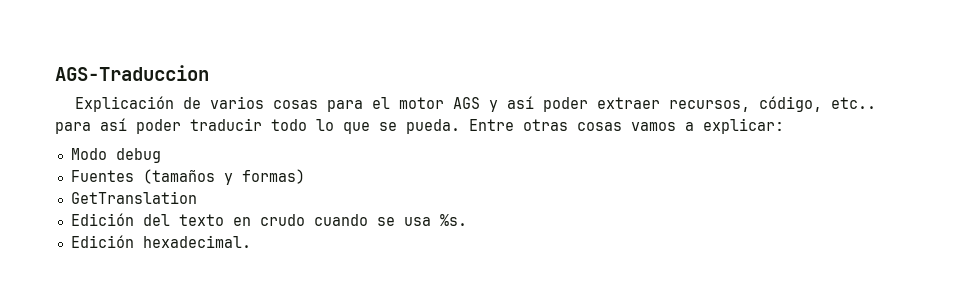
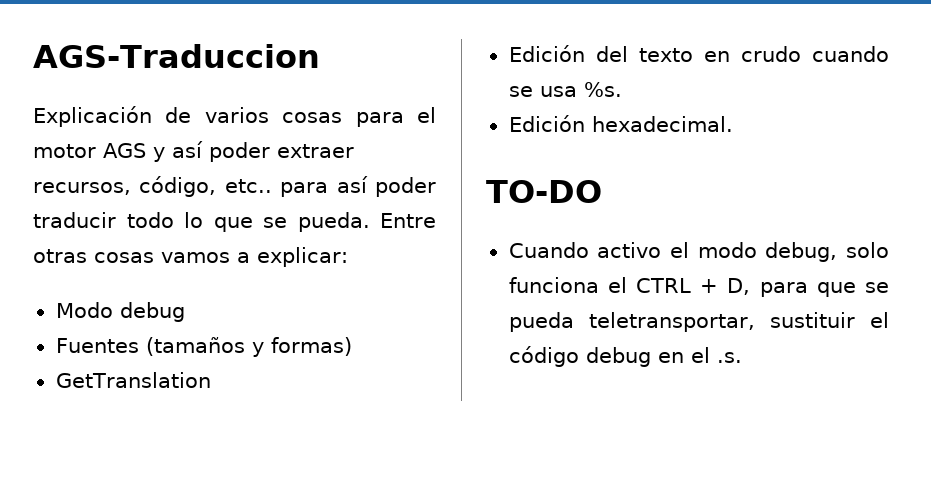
+ TO-DO
+ Cuando activo el modo debug, solo funciona el CTRL + D, para que se pueda teletransportar, sustituir el código debug en el .s.

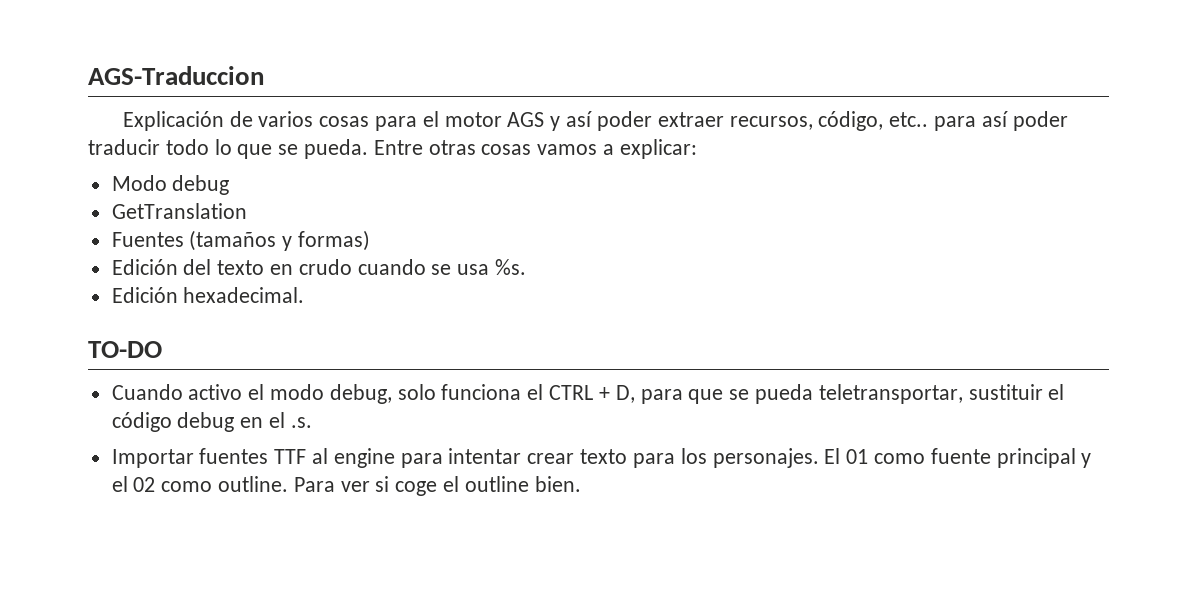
+ GetTranslation
- GetTranslation
+ Importar fuentes TTF al engine para intentar crear texto para los personajes. El 01 como fuente principal y el 02 como outline. Para ver si coge el outline bien.

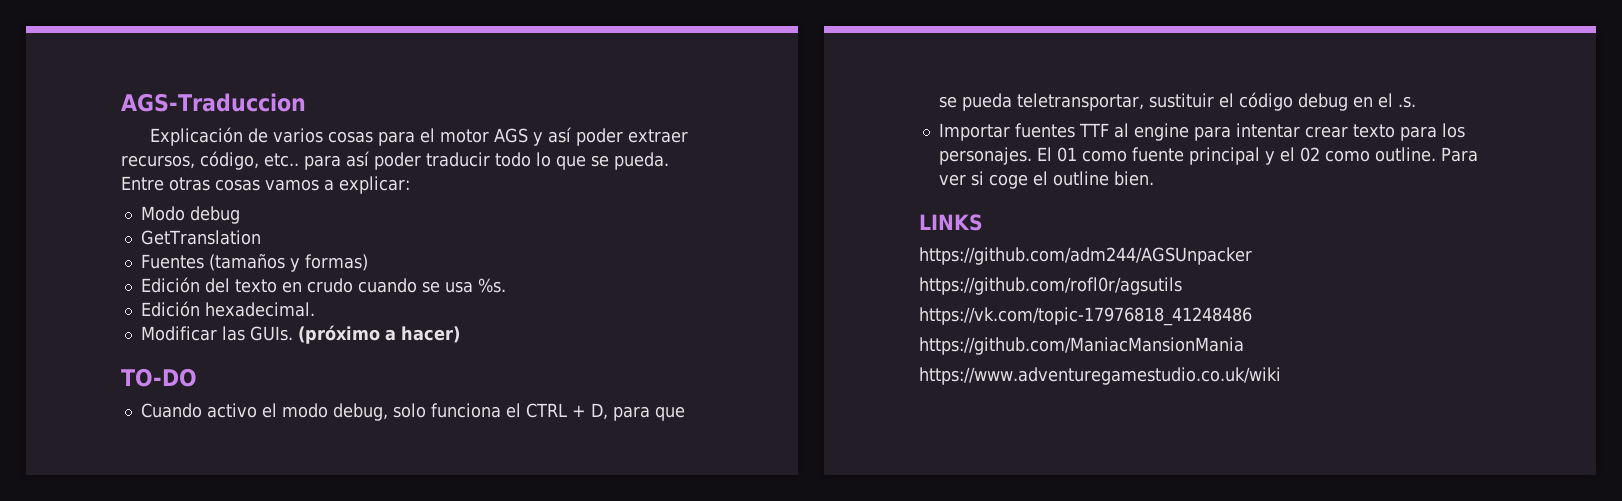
+ Modificar las GUIs. (próximo a hacer)
+ LINKS
+ https://github.com/adm244/AGSUnpacker
+ https://github.com/rofl0r/agsutils
+ https://vk.com/topic-17976818_41248486
+ https://github.com/ManiacMansionMania
+ https://www.adventuregamestudio.co.uk/wiki

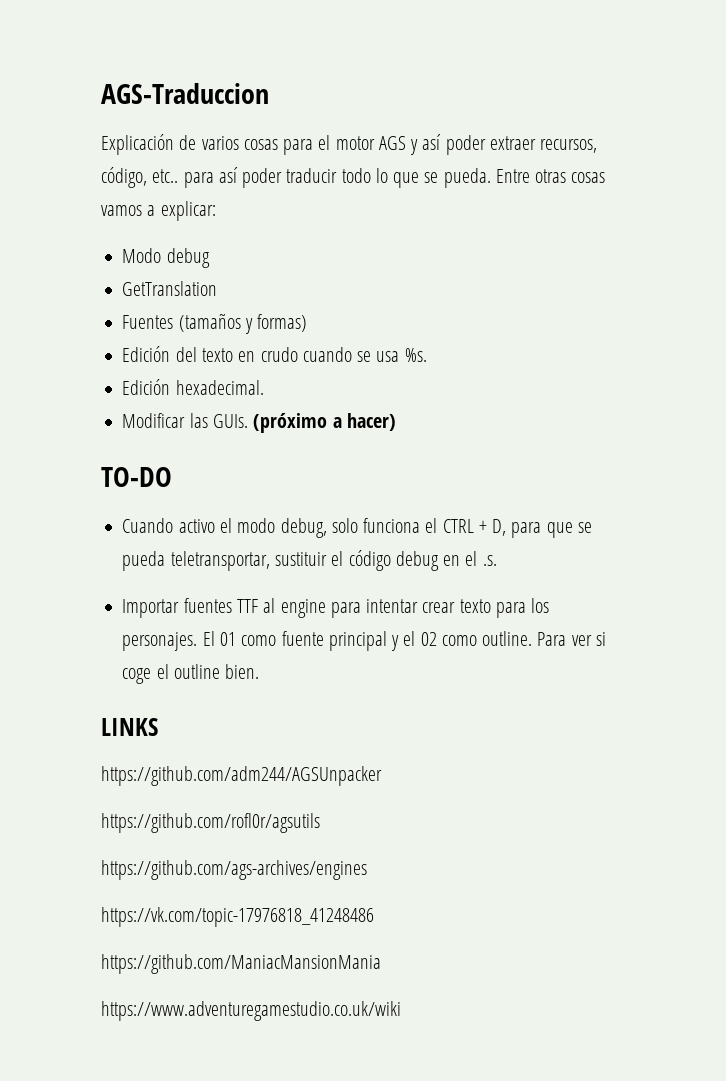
+ https://github.com/ags-archives/engines

